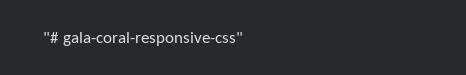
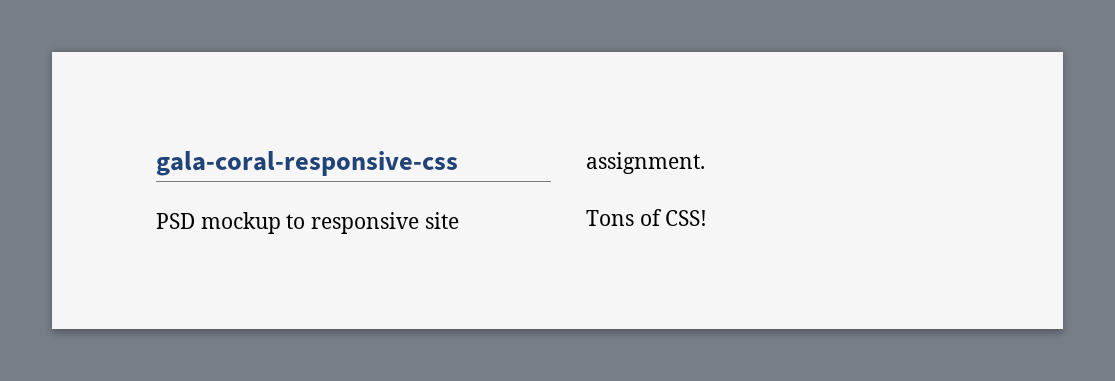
- "# gala-coral-responsive-css"
+ gala-coral-responsive-css
+ PSD mockup to responsive site assignment.
+ Tons of CSS!

